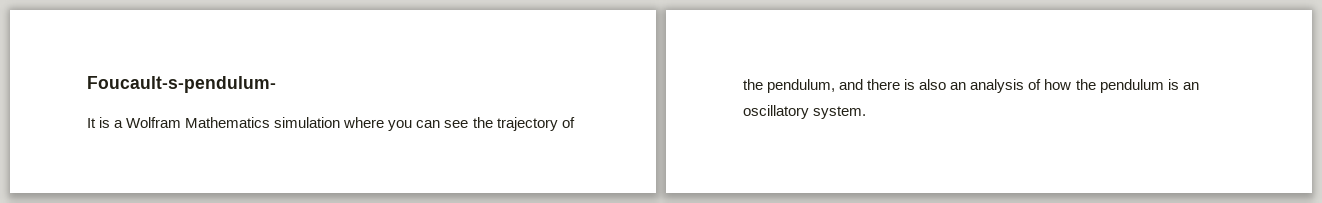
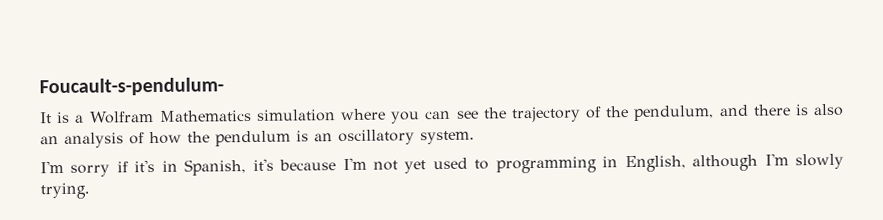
+ I'm sorry if it's in Spanish, it's because I'm not yet used to programming in English, although I'm slowly trying.

